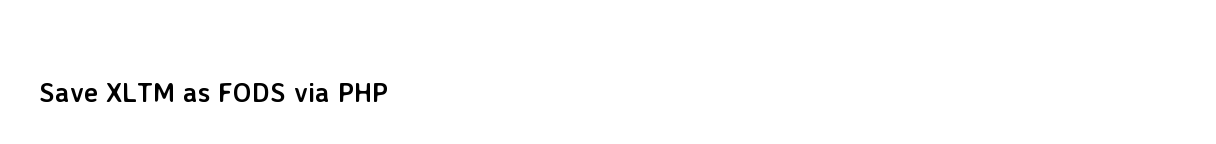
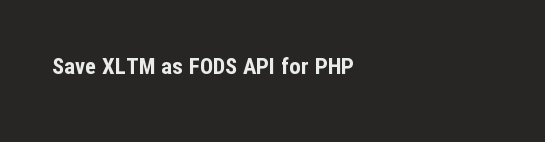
- Save XLTM as FODS via PHP
+ Save XLTM as FODS API for PHP

